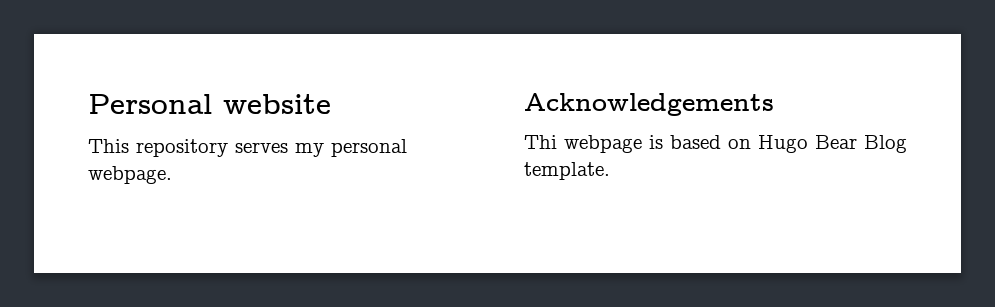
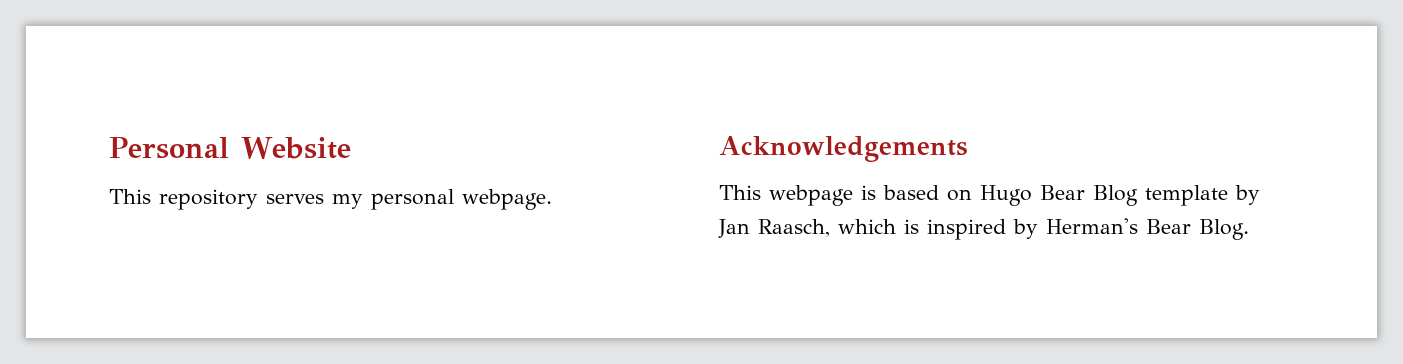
- Personal website
+ Personal Website
- Thi webpage is based on Hugo Bear Blog template.
+ This webpage is based on Hugo Bear Blog template by Jan Raasch, which is inspired by Herman's Bear Blog.

